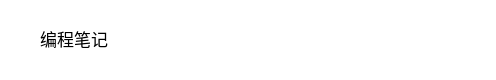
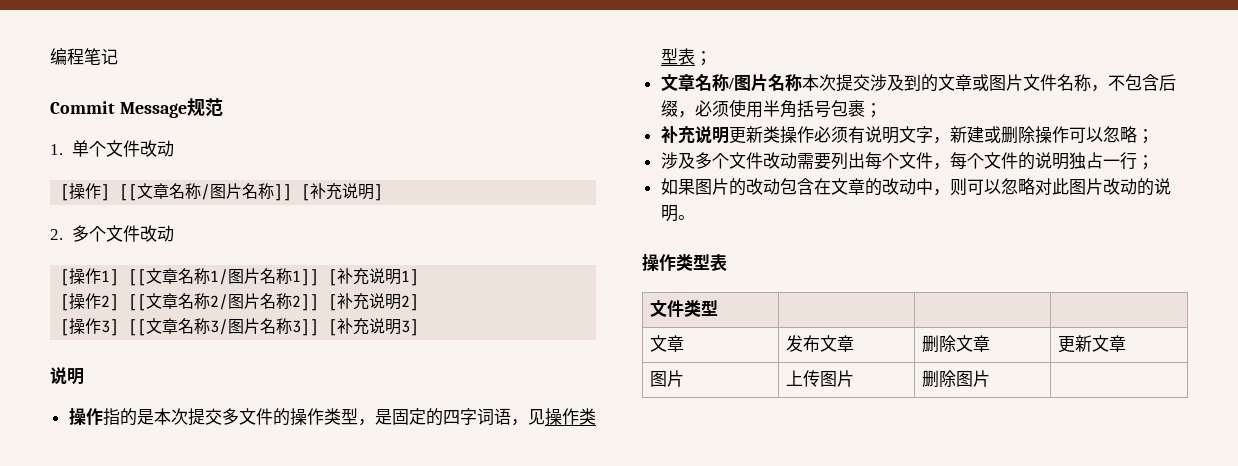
+ Commit Message规范
+ 1.单个文件改动
+ [操作] [[文章名称/图片名称]] [补充说明]
+ 2.多个文件改动
+ [操作1] [[文章名称1/图片名称1]] [补充说明1]
+ [操作2] [[文章名称2/图片名称2]] [补充说明2]
+ [操作3] [[文章名称3/图片名称3]] [补充说明3]
+ 说明
+ 操作指的是本次提交多文件的操作类型，是固定的四字词语，见操作类型表；
+ 文章名称/图片名称本次提交涉及到的文章或图片文件名称，不包含后缀，必须使用半角括号包裹；
+ 补充说明更新类操作必须有说明文字，新建或删除操作可以忽略；
+ 涉及多个文件改动需要列出每个文件，每个文件的说明独占一行；
+ 如果图片的改动包含在文章的改动中，则可以忽略对此图片改动的说明。
+ 操作类型表
+ 文件类型 | | |
+ 文章 | 发布文章 | 删除文章 | 更新文章
+ 图片 | 上传图片 | 删除图片 |

